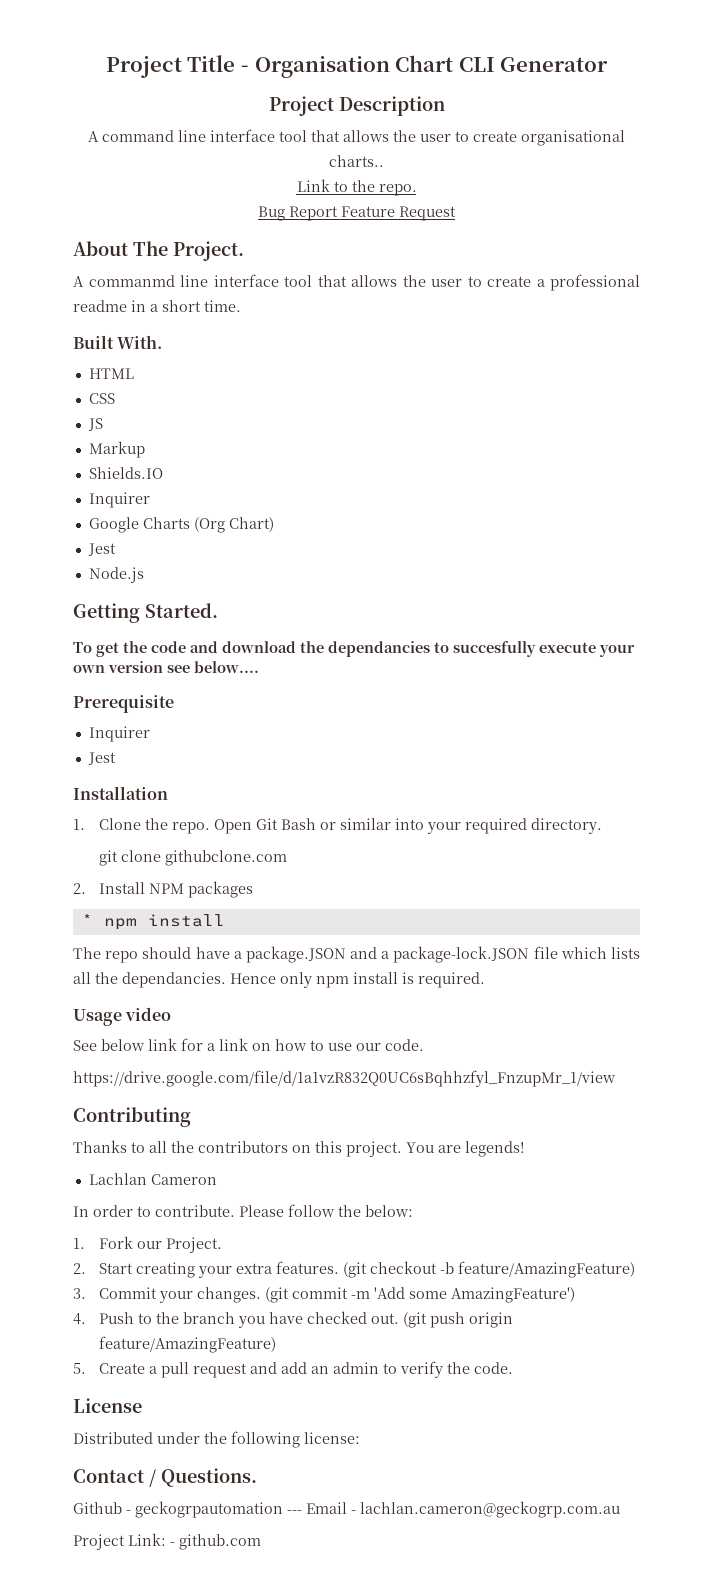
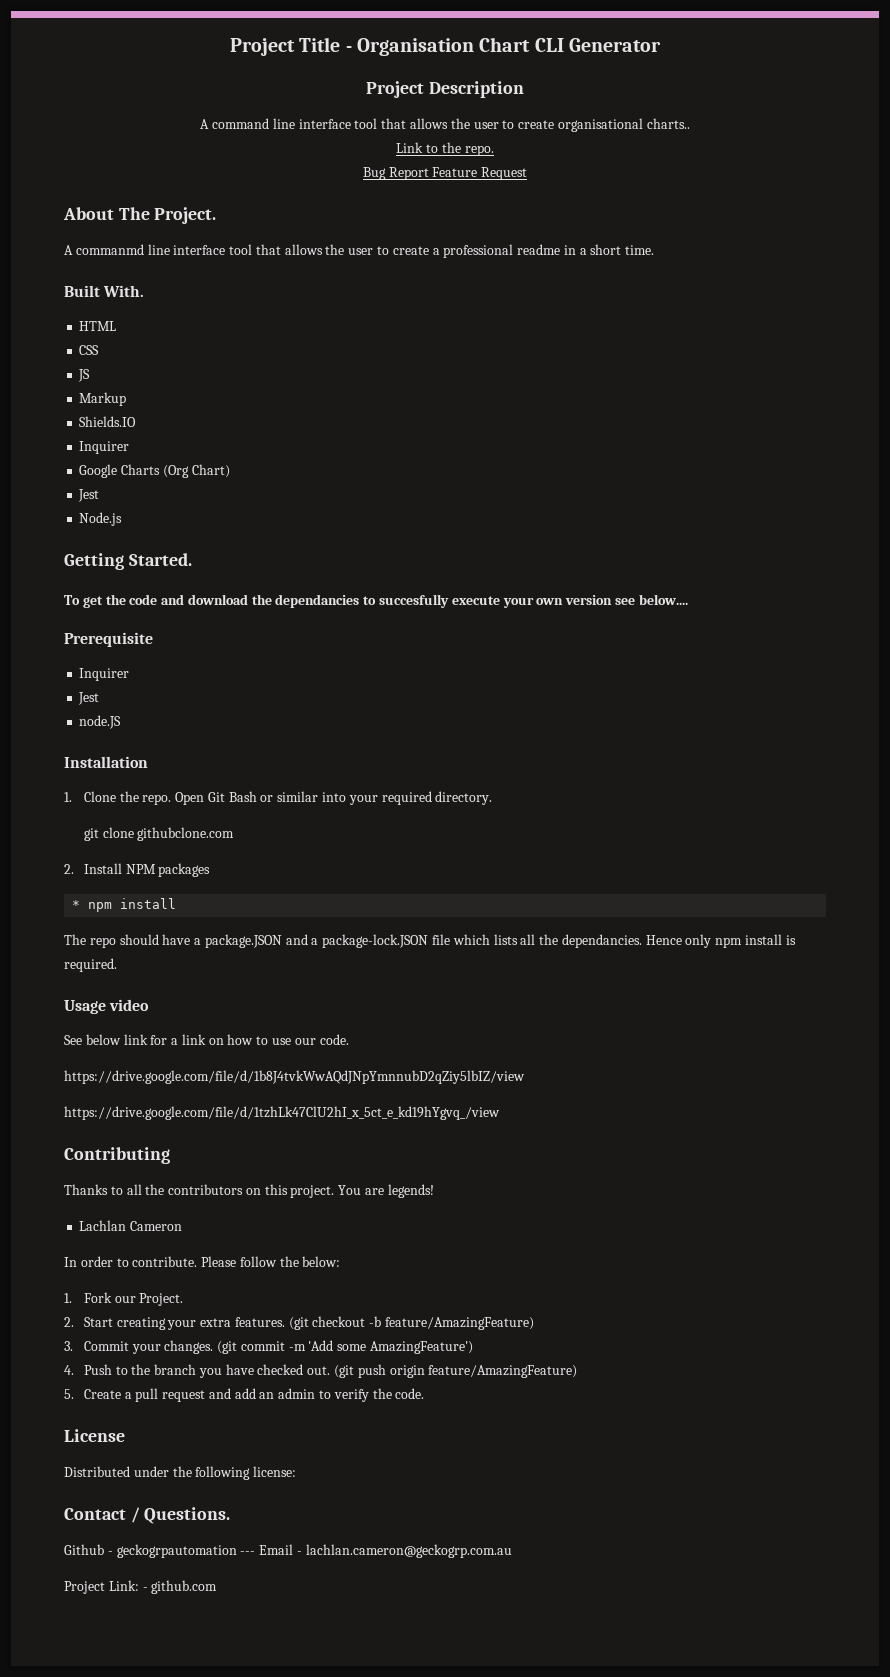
+ node.JS
- https://drive.google.com/file/d/1a1vzR832Q0UC6sBqhhzfyl_FnzupMr_1/view
+ https://drive.google.com/file/d/1b8J4tvkWwAQdJNpYmnnubD2qZiy5lbIZ/view
+ https://drive.google.com/file/d/1tzhLk47ClU2hI_x_5ct_e_kd19hYgvq_/view

